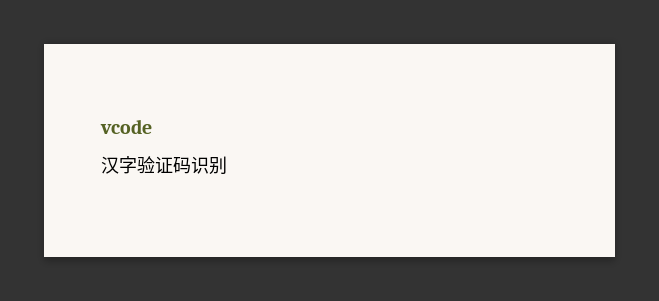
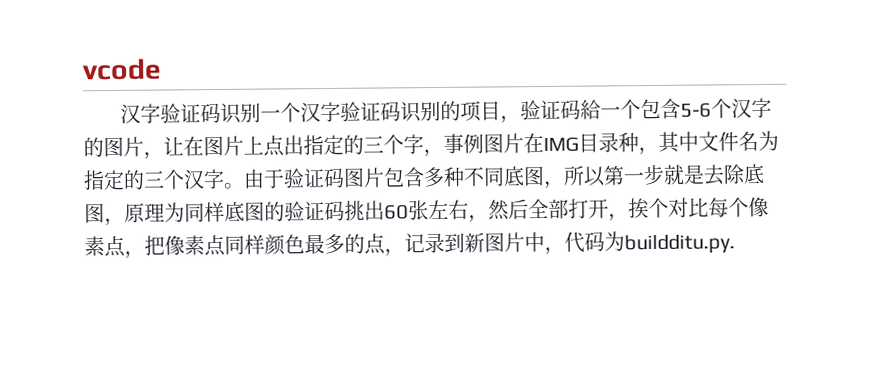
- 汉字验证码识别
+ 汉字验证码识别一个汉字验证码识别的项目，验证码給一个包含5-6个汉字的图片，让在图片上点出指定的三个字，事例图片在IMG目录种，其中文件名为指定的三个汉字。由于验证码图片包含多种不同底图，所以第一步就是去除底图，原理为同样底图的验证码挑出60张左右，然后全部打开，挨个对比每个像素点，把像素点同样颜色最多的点，记录到新图片中，代码为buildditu.py.

